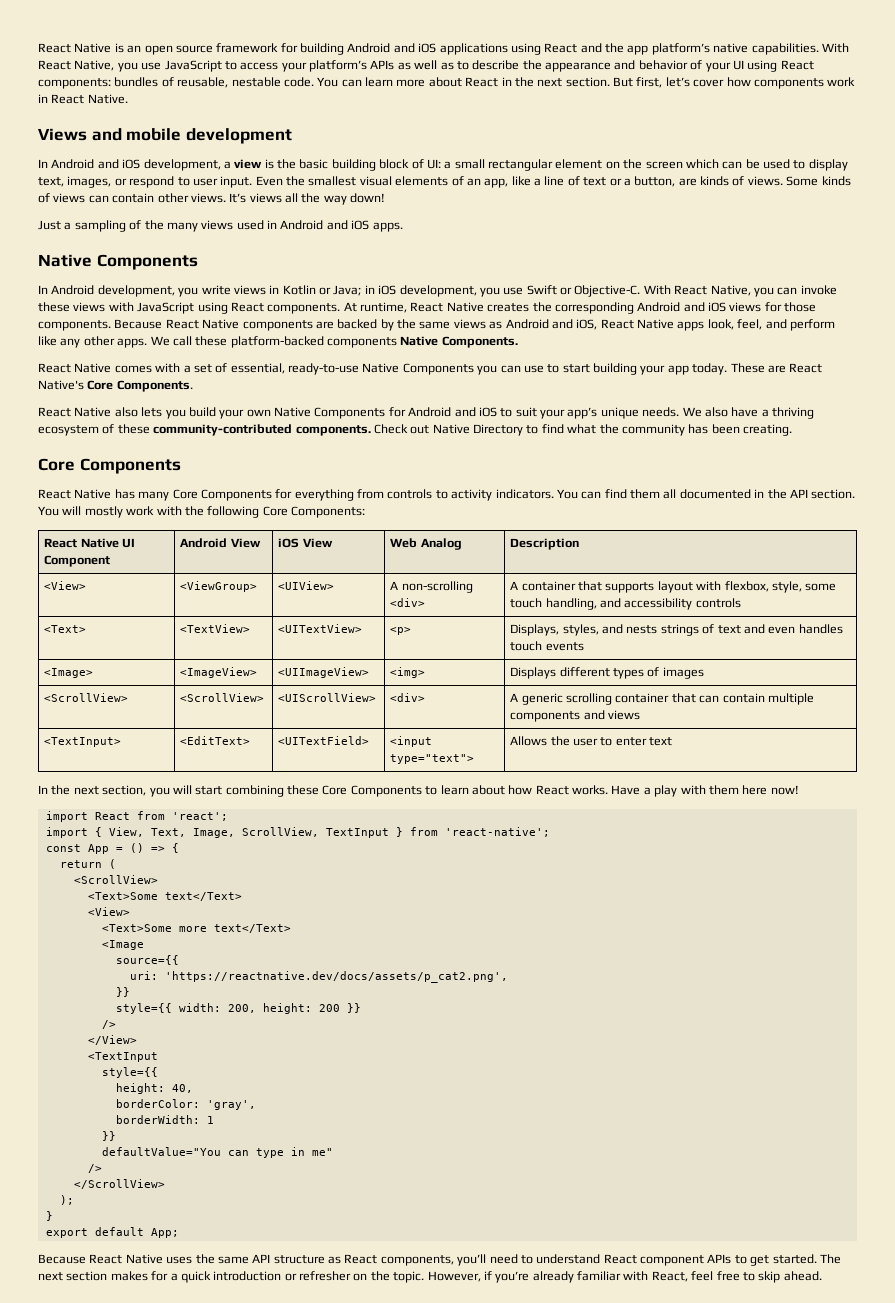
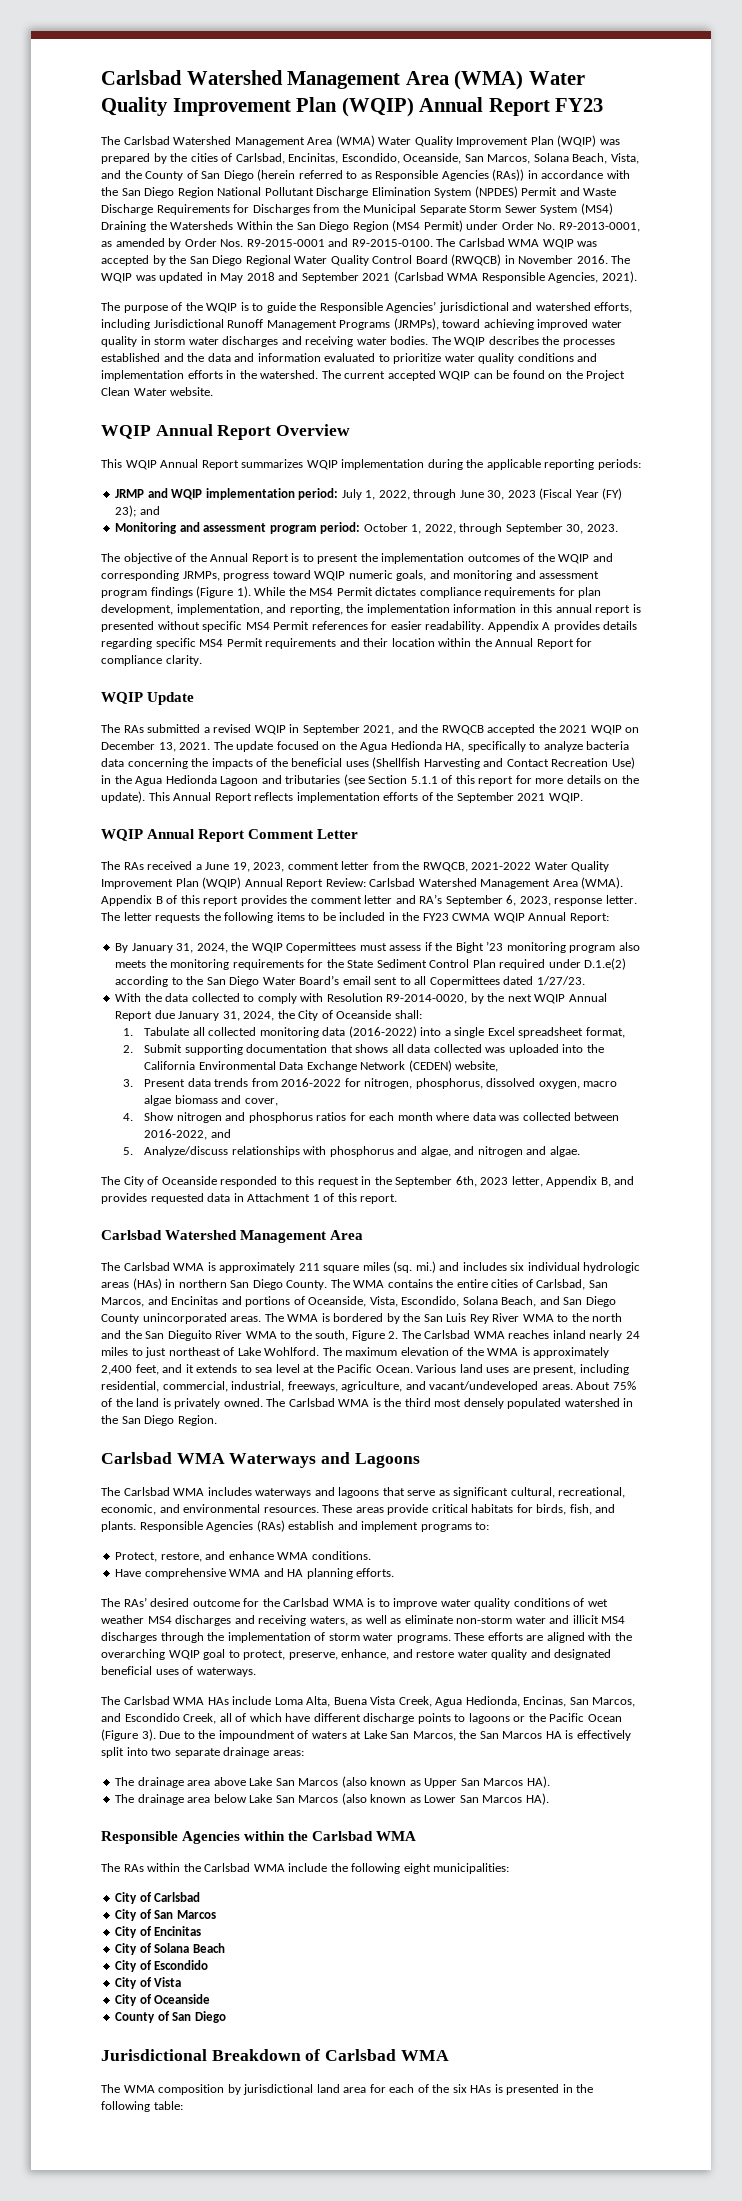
- React Native is an open source framework for building Android and iOS applications using React and the app platform’s native capabilities. With React Native, you use JavaScript to access your platform’s APIs as well as to describe the appearance and behavior of your UI using React components: bundles of reusable, nestable code. You can learn more about React in the next section. But first, let’s cover how components work in React Native.
- Views and mobile development
- In Android and iOS development, a view is the basic building block of UI: a small rectangular element on the screen which can be used to display text, images, or respond to user input. Even the smallest visual elements of an app, like a line of text or a button, are kinds of views. Some kinds of views can contain other views. It’s views all the way down!
- Just a sampling of the many views used in Android and iOS apps.
- Native Components
- In Android development, you write views in Kotlin or Java; in iOS development, you use Swift or Objective-C. With React Native, you can invoke these views with JavaScript using React components. At runtime, React Native creates the corresponding Android and iOS views for those components. Because React Native components are backed by the same views as Android and iOS, React Native apps look, feel, and perform like any other apps. We call these platform-backed components Native Components.
- React Native comes with a set of essential, ready-to-use Native Components you can use to start building your app today. These are React Native's Core Components.
- React Native also lets you build your own Native Components for Android and iOS to suit your app’s unique needs. We also have a thriving ecosystem of these community-contributed components. Check out Native Directory to find what the community has been creating.
- Core Components
- React Native has many Core Components for everything from controls to activity indicators. You can find them all documented in the API section. You will mostly work with the following Core Components:
- React Native UI Component | Android View | iOS View | Web Analog | Description
- <View> | <ViewGroup> | <UIView> | A non-scrolling <div> | A container that supports layout with flexbox, style, some touch handling, and accessibility controls
- <Text> | <TextView> | <UITextView> | <p> | Displays, styles, and nests strings of text and even handles touch events
- <Image> | <ImageView> | <UIImageView> | <img> | Displays different types of images
- <ScrollView> | <ScrollView> | <UIScrollView> | <div> | A generic scrolling container that can contain multiple components and views
- <TextInput> | <EditText> | <UITextField> | <input type="text"> | Allows the user to enter text
- In the next section, you will start combining these Core Components to learn about how React works. Have a play with them here now!
- import React from 'react';
- import { View, Text, Image, ScrollView, TextInput } from 'react-native';
- const App = () => {
- return (
- <ScrollView>
- <Text>Some text</Text>
- <View>
- <Text>Some more text</Text>
- <Image
- source={{
- uri: 'https://reactnative.dev/docs/assets/p_cat2.png',
- }}
- style={{ width: 200, height: 200 }}
- />
- </View>
- <TextInput
- style={{
- height: 40,
- borderColor: 'gray',
- borderWidth: 1
- }}
- defaultValue="You can type in me"
- />
- </ScrollView>
- );
- }
- export default App;
- Because React Native uses the same API structure as React components, you’ll need to understand React component APIs to get started. The next section makes for a quick introduction or refresher on the topic. However, if you’re already familiar with React, feel free to skip ahead.
+ Carlsbad Watershed Management Area (WMA) Water Quality Improvement Plan (WQIP) Annual Report FY23
+ The Carlsbad Watershed Management Area (WMA) Water Quality Improvement Plan (WQIP) was prepared by the cities of Carlsbad, Encinitas, Escondido, Oceanside, San Marcos, Solana Beach, Vista, and the County of San Diego (herein referred to as Responsible Agencies (RAs)) in accordance with the San Diego Region National Pollutant Discharge Elimination System (NPDES) Permit and Waste Discharge Requirements for Discharges from the Municipal Separate Storm Sewer System (MS4) Draining the Watersheds Within the San Diego Region (MS4 Permit) under Order No. R9-2013-0001, as amended by Order Nos. R9-2015-0001 and R9-2015-0100. The Carlsbad WMA WQIP was accepted by the San Diego Regional Water Quality Control Board (RWQCB) in November 2016. The WQIP was updated in May 2018 and September 2021 (Carlsbad WMA Responsible Agencies, 2021).
+ The purpose of the WQIP is to guide the Responsible Agencies’ jurisdictional and watershed efforts, including Jurisdictional Runoff Management Programs (JRMPs), toward achieving improved water quality in storm water discharges and receiving water bodies. The WQIP describes the processes established and the data and information evaluated to prioritize water quality conditions and implementation efforts in the watershed. The current accepted WQIP can be found on the Project Clean Water website.
+ WQIP Annual Report Overview
+ This WQIP Annual Report summarizes WQIP implementation during the applicable reporting periods:
+ JRMP and WQIP implementation period: July 1, 2022, through June 30, 2023 (Fiscal Year (FY) 23); and
+ Monitoring and assessment program period: October 1, 2022, through September 30, 2023.
+ The objective of the Annual Report is to present the implementation outcomes of the WQIP and corresponding JRMPs, progress toward WQIP numeric goals, and monitoring and assessment program findings (Figure 1). While the MS4 Permit dictates compliance requirements for plan development, implementation, and reporting, the implementation information in this annual report is presented without specific MS4 Permit references for easier readability. Appendix A provides details regarding specific MS4 Permit requirements and their location within the Annual Report for compliance clarity.
+ WQIP Update
+ The RAs submitted a revised WQIP in September 2021, and the RWQCB accepted the 2021 WQIP on December 13, 2021. The update focused on the Agua Hedionda HA, specifically to analyze bacteria data concerning the impacts of the beneficial uses (Shellfish Harvesting and Contact Recreation Use) in the Agua Hedionda Lagoon and tributaries (see Section 5.1.1 of this report for more details on the update). This Annual Report reflects implementation efforts of the September 2021 WQIP.
+ WQIP Annual Report Comment Letter
+ The RAs received a June 19, 2023, comment letter from the RWQCB, 2021-2022 Water Quality Improvement Plan (WQIP) Annual Report Review: Carlsbad Watershed Management Area (WMA). Appendix B of this report provides the comment letter and RA’s September 6, 2023, response letter. The letter requests the following items to be included in the FY23 CWMA WQIP Annual Report:
+ By January 31, 2024, the WQIP Copermittees must assess if the Bight ’23 monitoring program also meets the monitoring requirements for the State Sediment Control Plan required under D.1.e(2) according to the San Diego Water Board’s email sent to all Copermittees dated 1/27/23.
+ With the data collected to comply with Resolution R9-2014-0020, by the next WQIP Annual Report due January 31, 2024, the City of Oceanside shall:
+ 1. Tabulate all collected monitoring data (2016-2022) into a single Excel spreadsheet format,
+ 2. Submit supporting documentation that shows all data collected was uploaded into the California Environmental Data Exchange Network (CEDEN) website,
+ 3. Present data trends from 2016-2022 for nitrogen, phosphorus, dissolved oxygen, macro algae biomass and cover,
+ 4. Show nitrogen and phosphorus ratios for each month where data was collected between 2016-2022, and
+ 5. Analyze/discuss relationships with phosphorus and algae, and nitrogen and algae.
+ The City of Oceanside responded to this request in the September 6th, 2023 letter, Appendix B, and provides requested data in Attachment 1 of this report.
+ Carlsbad Watershed Management Area
+ The Carlsbad WMA is approximately 211 square miles (sq. mi.) and includes six individual hydrologic areas (HAs) in northern San Diego County. The WMA contains the entire cities of Carlsbad, San Marcos, and Encinitas and portions of Oceanside, Vista, Escondido, Solana Beach, and San Diego County unincorporated areas. The WMA is bordered by the San Luis Rey River WMA to the north and the San Dieguito River WMA to the south, Figure 2. The Carlsbad WMA reaches inland nearly 24 miles to just northeast of Lake Wohlford. The maximum elevation of the WMA is approximately 2,400 feet, and it extends to sea level at the Pacific Ocean. Various land uses are present, including residential, commercial, industrial, freeways, agriculture, and vacant/undeveloped areas. About 75% of the land is privately owned. The Carlsbad WMA is the third most densely populated watershed in the San Diego Region.
+ Carlsbad WMA Waterways and Lagoons
+ The Carlsbad WMA includes waterways and lagoons that serve as significant cultural, recreational, economic, and environmental resources. These areas provide critical habitats for birds, fish, and plants. Responsible Agencies (RAs) establish and implement programs to:
+ Protect, restore, and enhance WMA conditions.
+ Have comprehensive WMA and HA planning efforts.
+ The RAs’ desired outcome for the Carlsbad WMA is to improve water quality conditions of wet weather MS4 discharges and receiving waters, as well as eliminate non-storm water and illicit MS4 discharges through the implementation of storm water programs. These efforts are aligned with the overarching WQIP goal to protect, preserve, enhance, and restore water quality and designated beneficial uses of waterways.
+ The Carlsbad WMA HAs include Loma Alta, Buena Vista Creek, Agua Hedionda, Encinas, San Marcos, and Escondido Creek, all of which have different discharge points to lagoons or the Pacific Ocean (Figure 3). Due to the impoundment of waters at Lake San Marcos, the San Marcos HA is effectively split into two separate drainage areas:
+ The drainage area above Lake San Marcos (also known as Upper San Marcos HA).
+ The drainage area below Lake San Marcos (also known as Lower San Marcos HA).
+ Responsible Agencies within the Carlsbad WMA
+ The RAs within the Carlsbad WMA include the following eight municipalities:
+ City of Carlsbad
+ City of San Marcos
+ City of Encinitas
+ City of Solana Beach
+ City of Escondido
+ City of Vista
+ City of Oceanside
+ County of San Diego
+ Jurisdictional Breakdown of Carlsbad WMA
+ The WMA composition by jurisdictional land area for each of the six HAs is presented in the following table:

